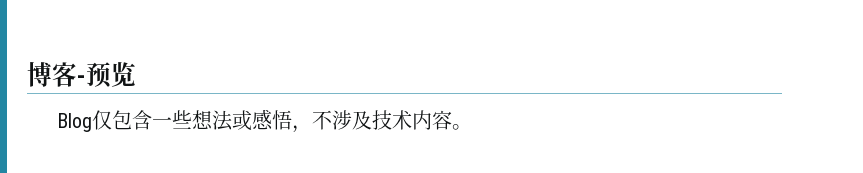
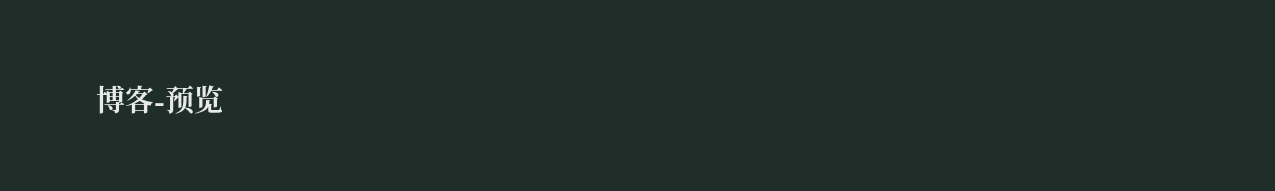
- Blog仅包含一些想法或感悟，不涉及技术内容。

